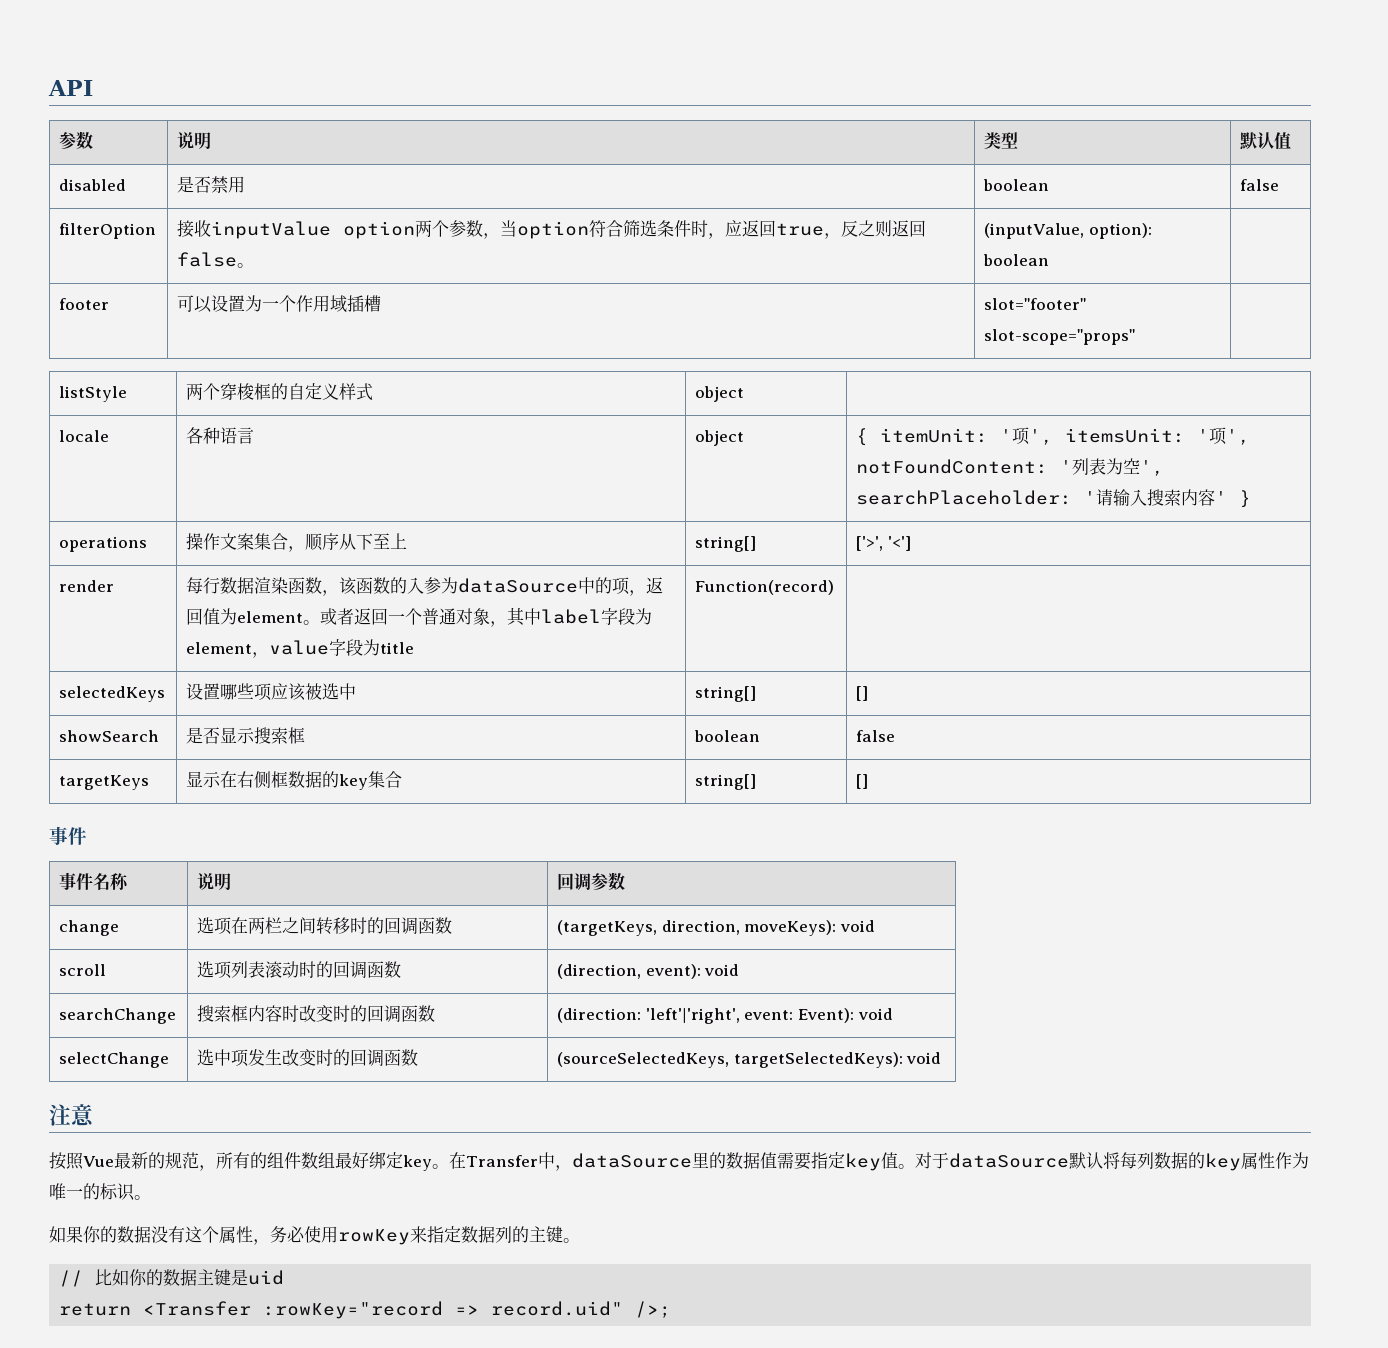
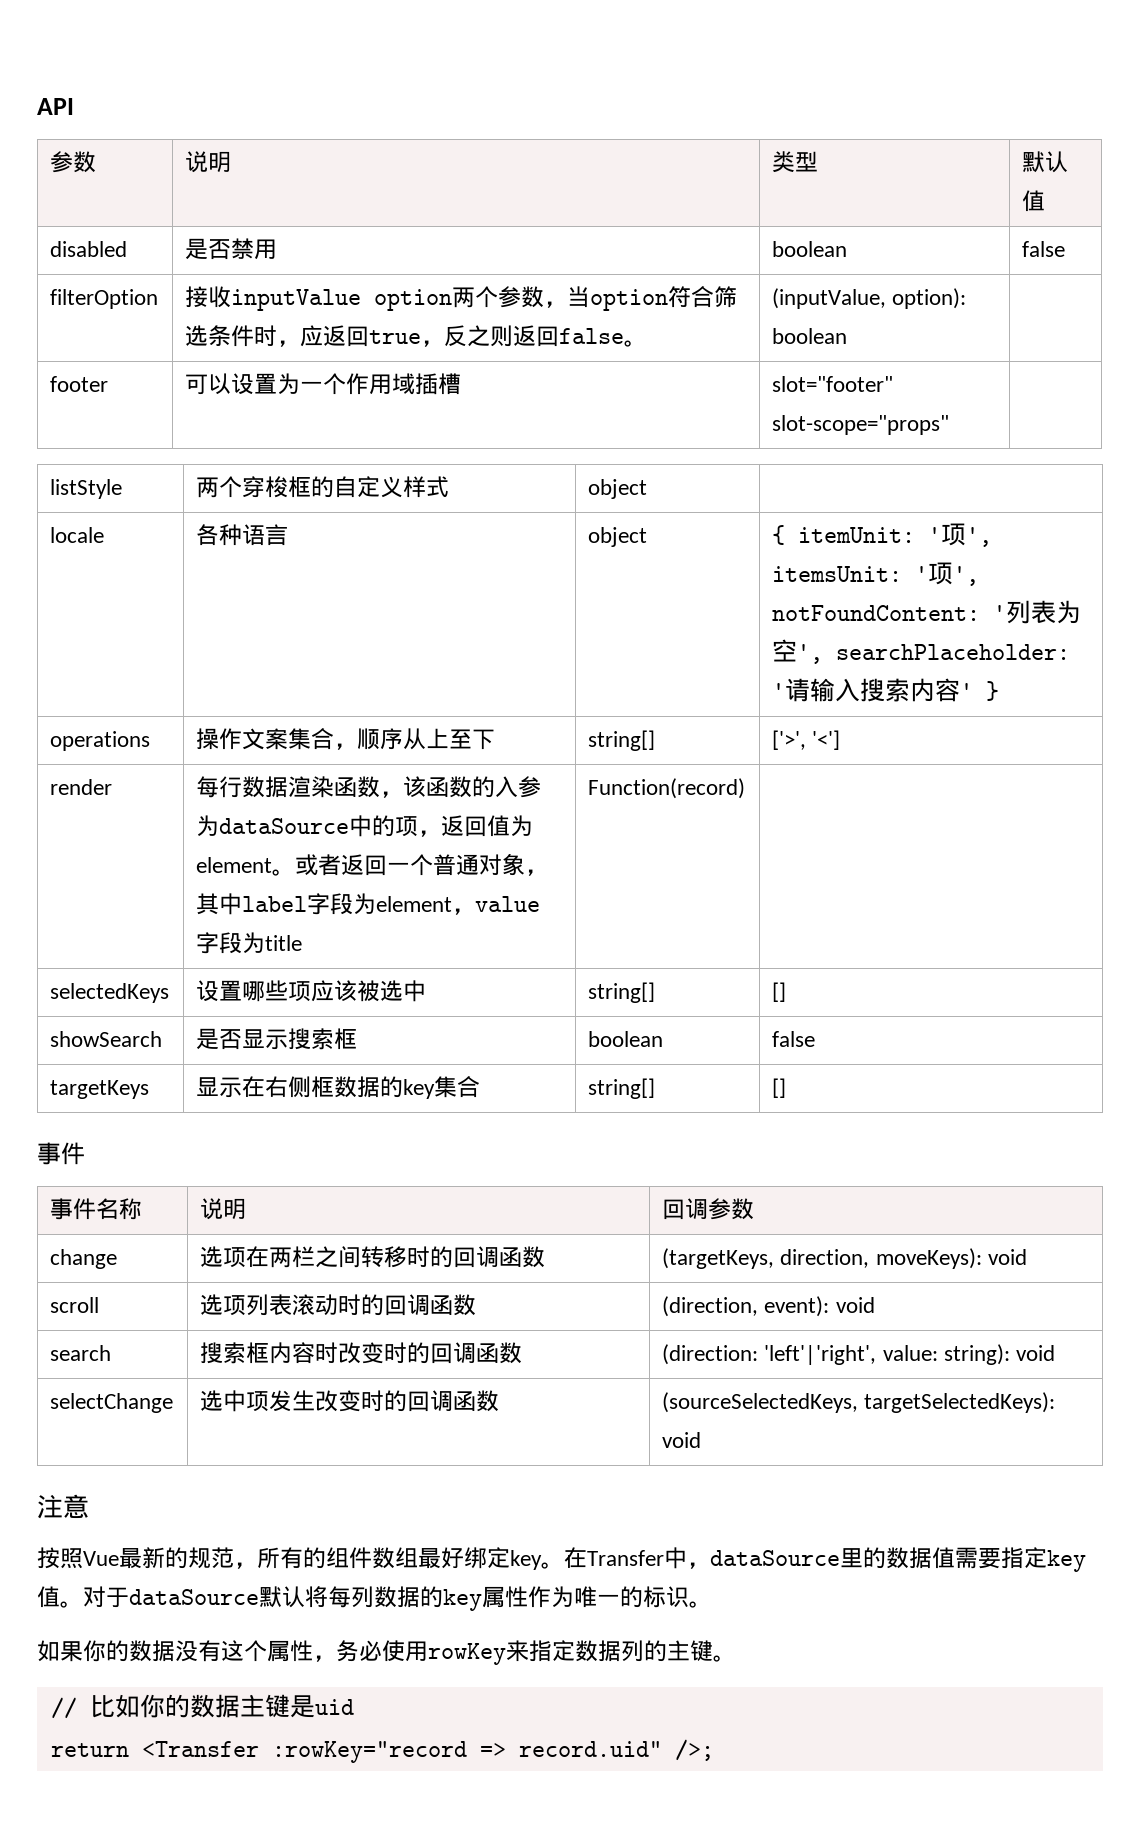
- operations | 操作文案集合，顺序从下至上 | string[] | ['>', '<']
+ operations | 操作文案集合，顺序从上至下 | string[] | ['>', '<']
- searchChange | 搜索框内容时改变时的回调函数 | (direction: 'left'|'right', event: Event): void
+ search | 搜索框内容时改变时的回调函数 | (direction: 'left'|'right', value: string): void

